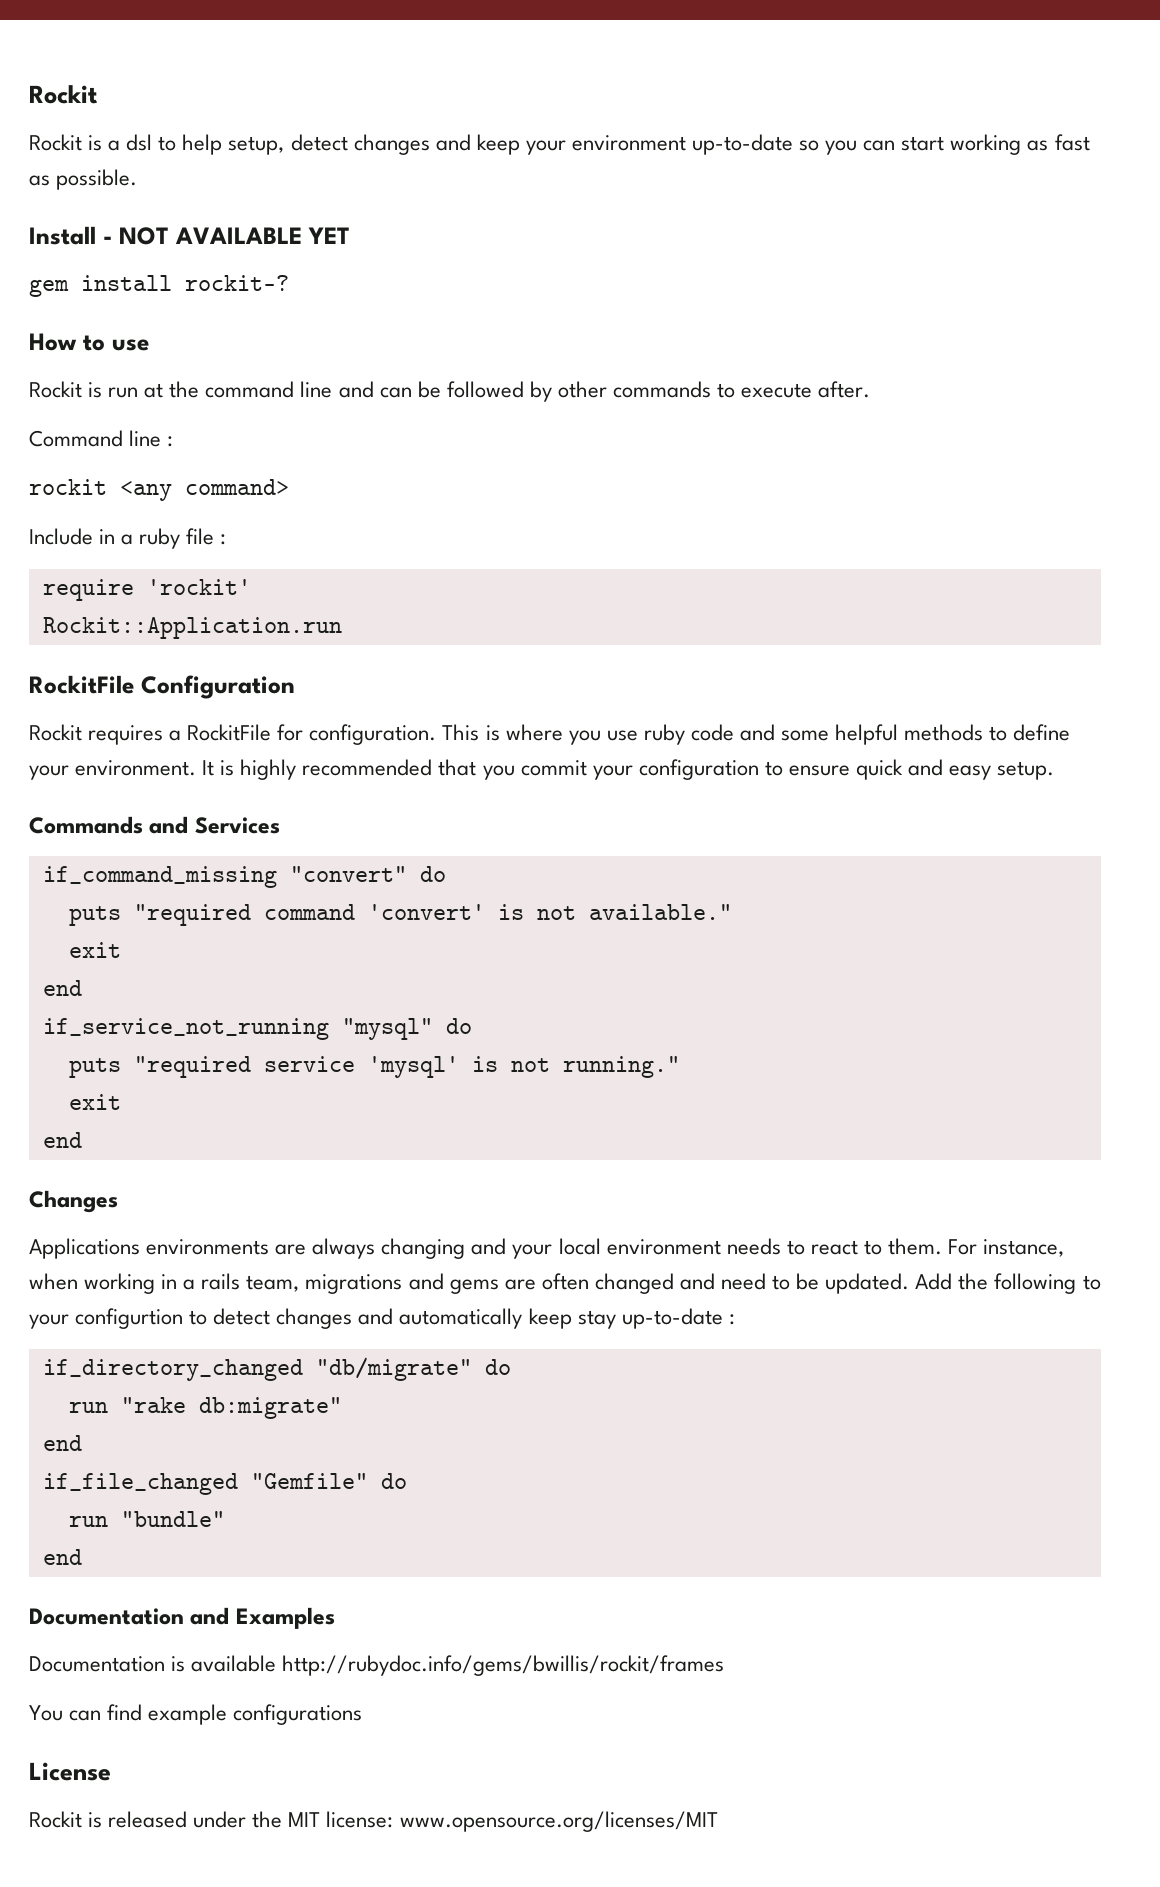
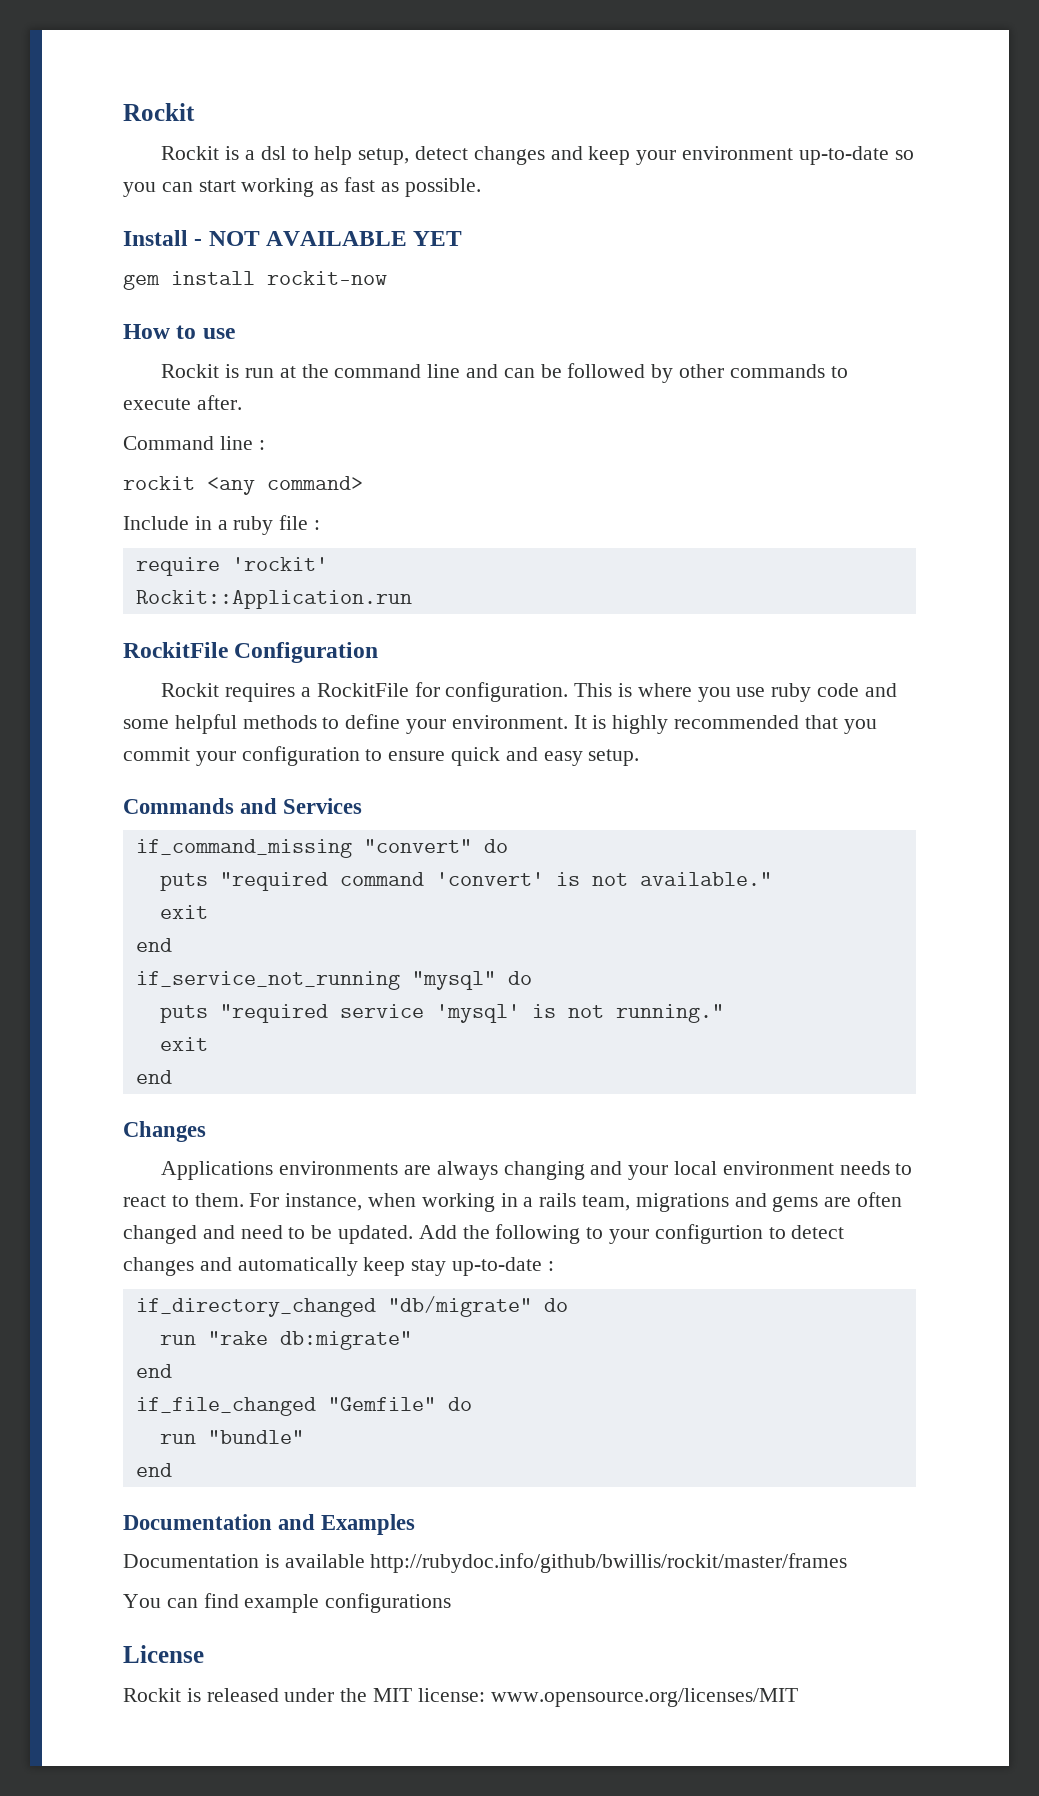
- gem install rockit-?
+ gem install rockit-now
- Documentation is available http://rubydoc.info/gems/bwillis/rockit/frames
+ Documentation is available http://rubydoc.info/github/bwillis/rockit/master/frames

